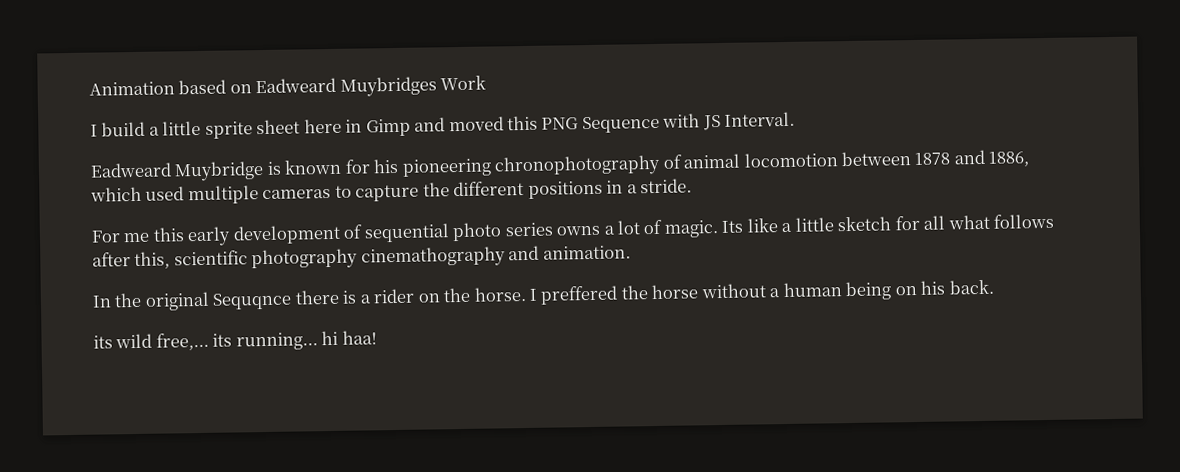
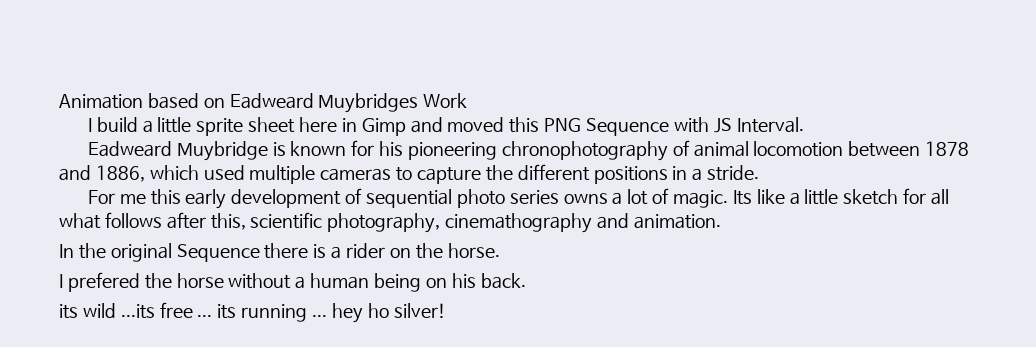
- Its like a little sketch for all what follows after this, scientific photography cinemathography and animation.
+ Its like a little sketch for all what follows after this, scientific photography, cinemathography and animation.
- In the original Sequqnce there is a rider on the horse. I preffered the horse without a human being on his back.
+ In the original Sequence there is a rider on the horse.
+ I prefered the horse without a human being on his back.
- its wild free,... its running... hi haa!
+ its wild ...its free ... its running ... hey ho silver!

